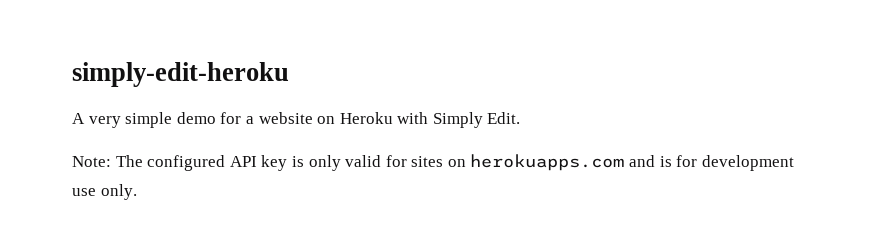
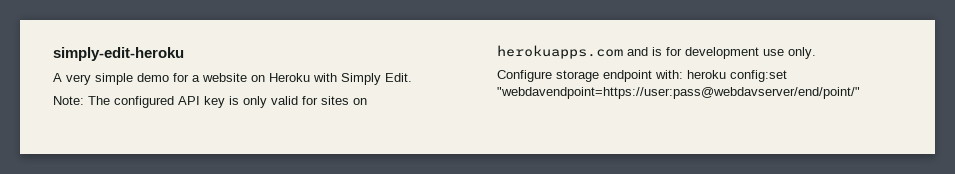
+ Configure storage endpoint with: heroku config:set "webdavendpoint=https://user:pass@webdavserver/end/point/"

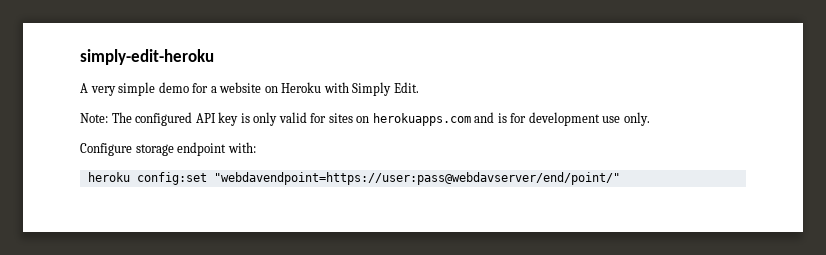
- Configure storage endpoint with: heroku config:set "webdavendpoint=https://user:pass@webdavserver/end/point/"
+ Configure storage endpoint with:
+ heroku config:set "webdavendpoint=https://user:pass@webdavserver/end/point/"

